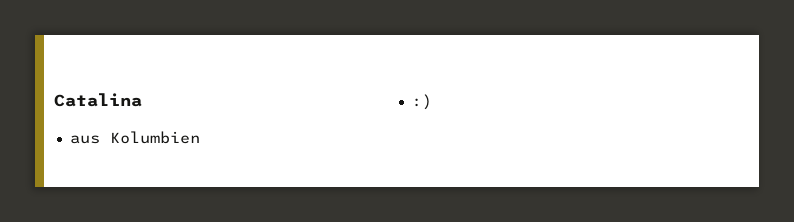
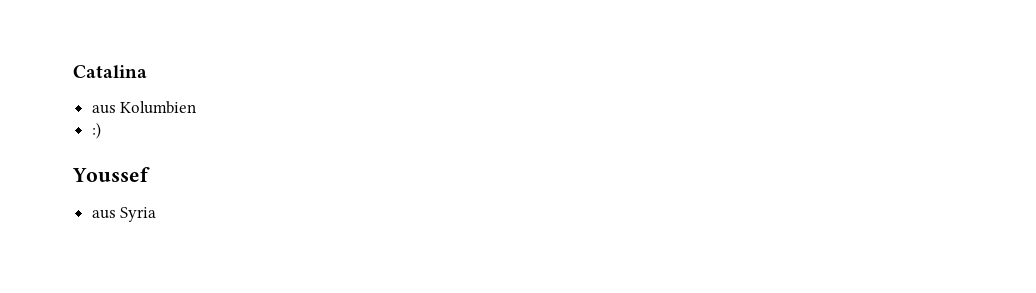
+ Youssef
+ aus Syria

